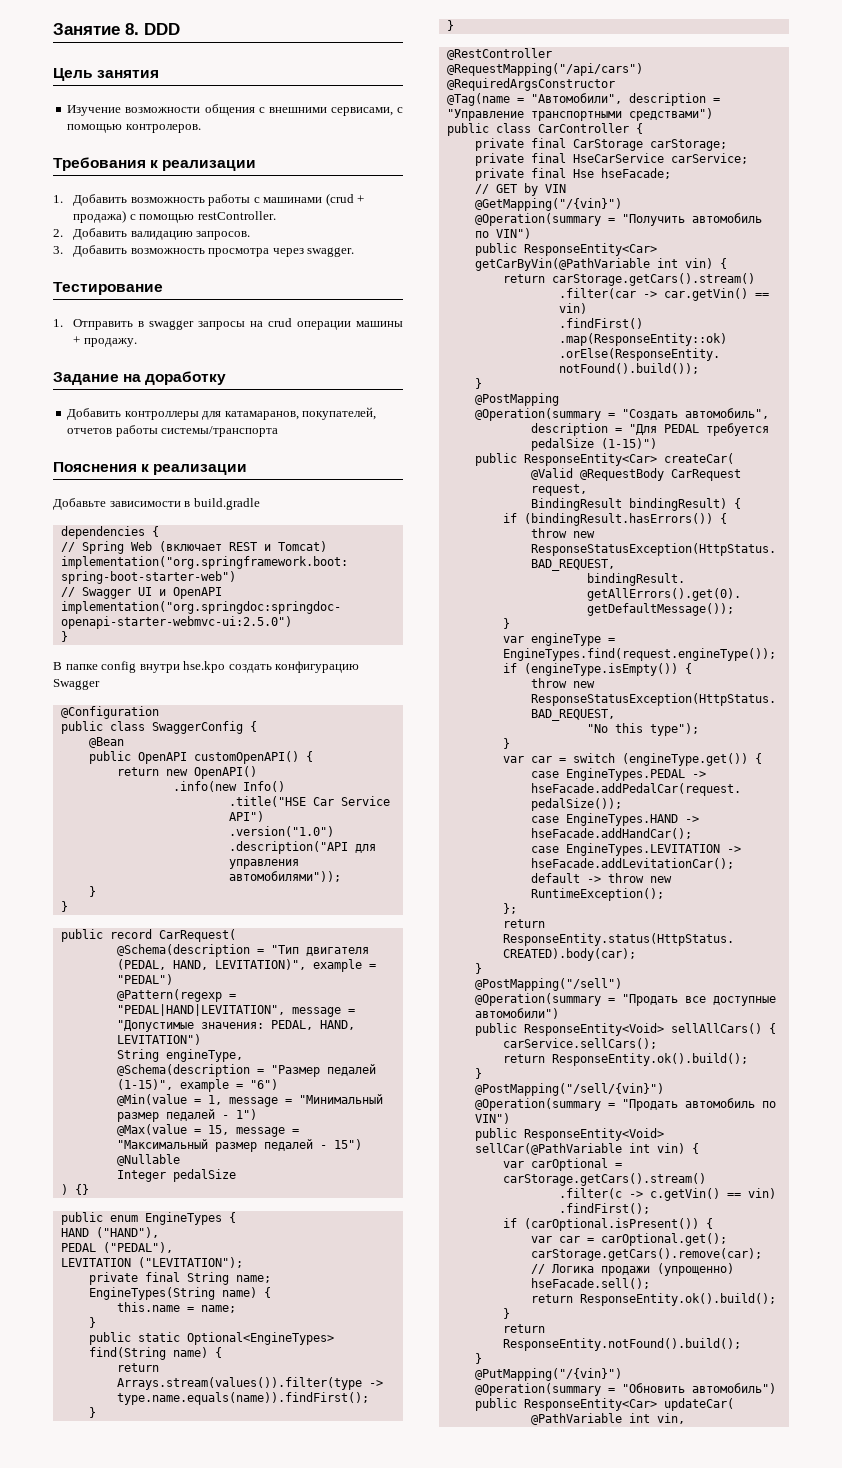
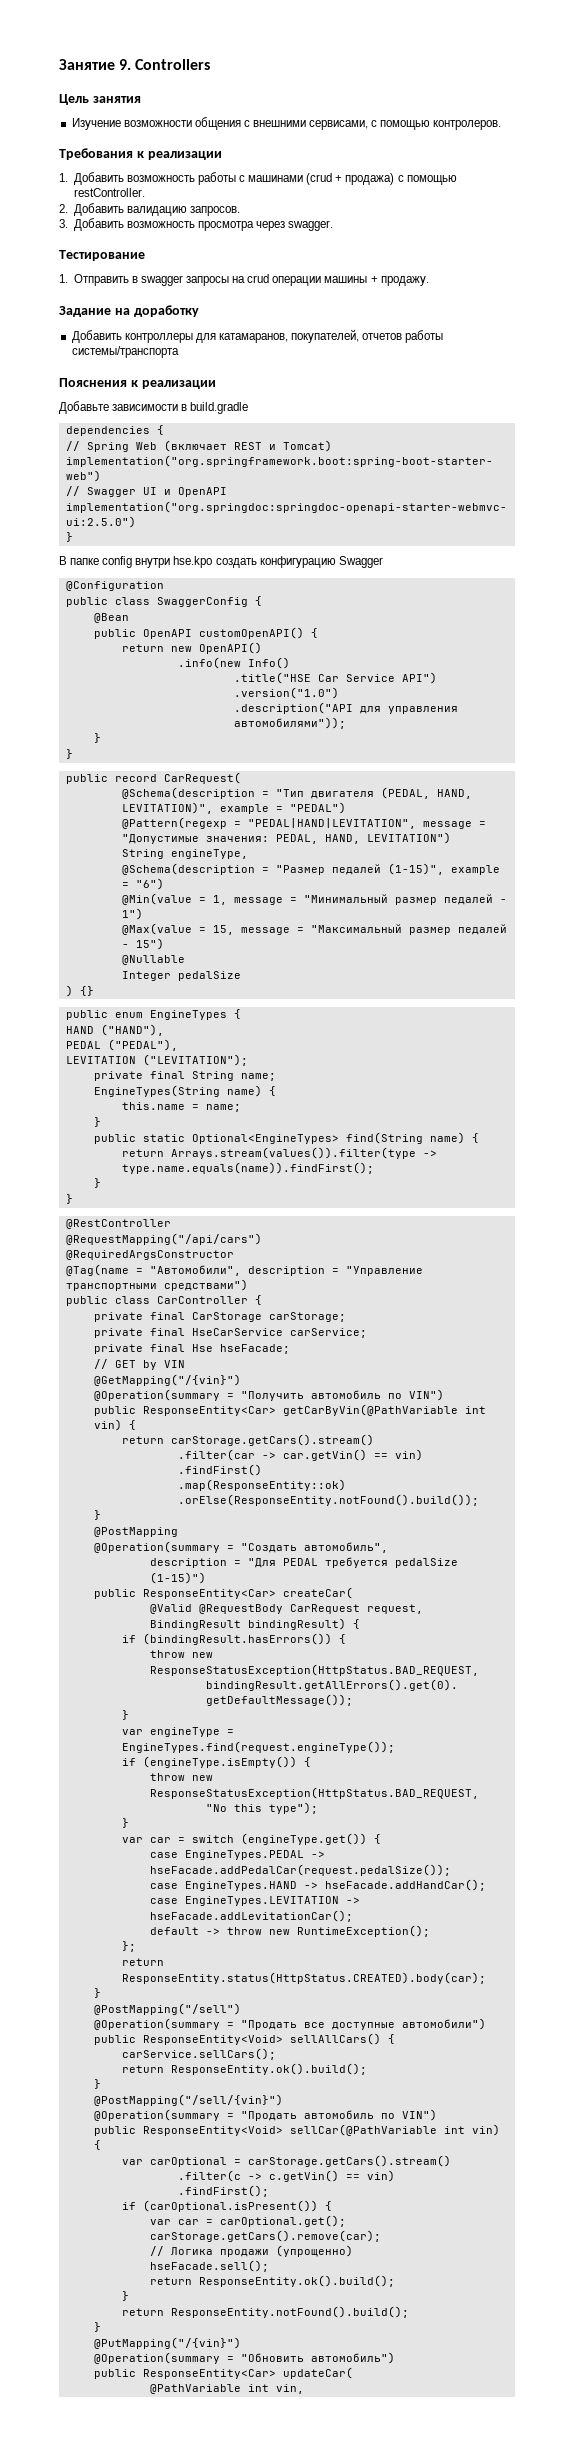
- Занятие 8. DDD
+ Занятие 9. Controllers

